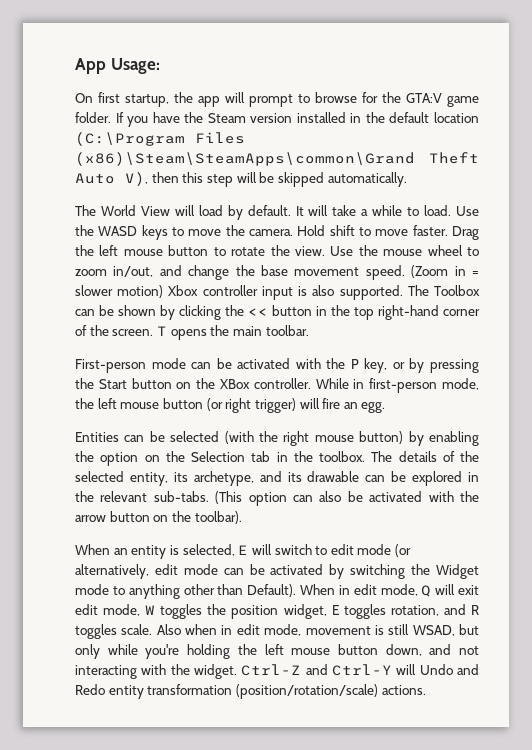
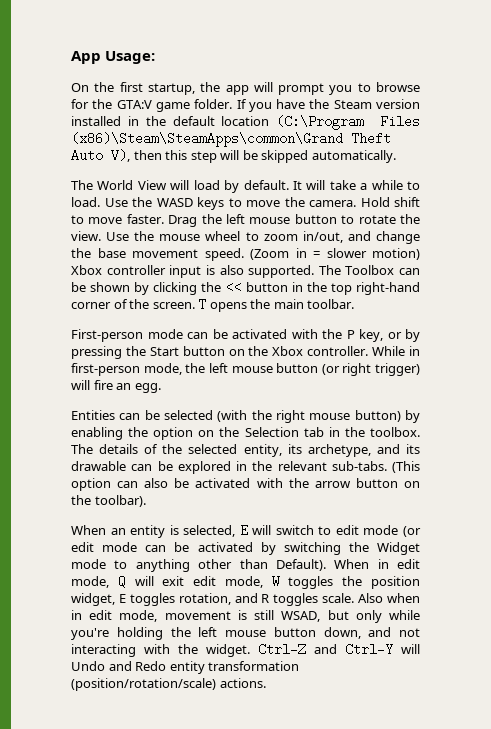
- On first startup, the app will prompt to browse for the GTA:V game folder.
+ On the first startup, the app will prompt you to browse for the GTA:V game folder.
- First-person mode can be activated with the P key, or by pressing the Start button on the XBox controller.
+ First-person mode can be activated with the P key, or by pressing the Start button on the Xbox controller.
- When an entity is selected, E will switch to edit mode (or alternatively, edit mode can be activated by switching the Widget mode to anything other than Default).
+ When an entity is selected, E will switch to edit mode (or edit mode can be activated by switching the Widget mode to anything other than Default).

